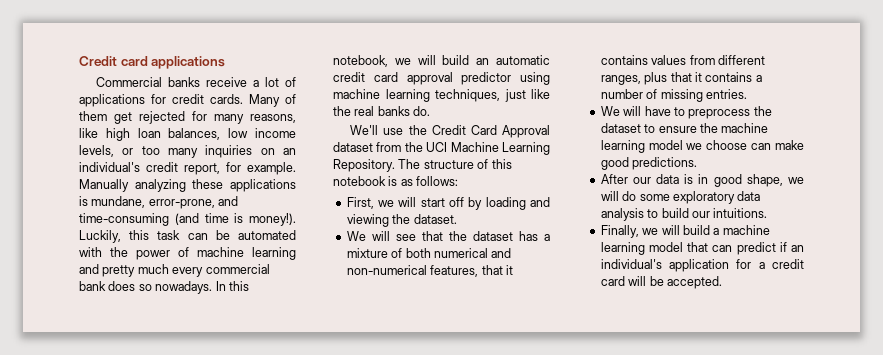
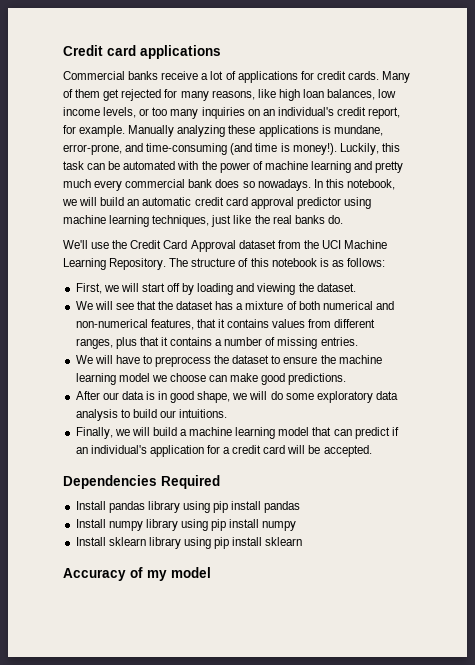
+ Dependencies Required
+ Install pandas library using pip install pandas
+ Install numpy library using pip install numpy
+ Install sklearn library using pip install sklearn
+ Accuracy of my model

